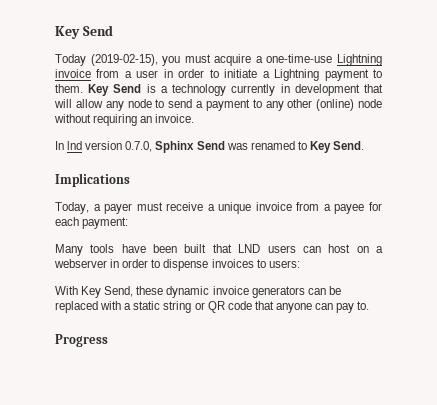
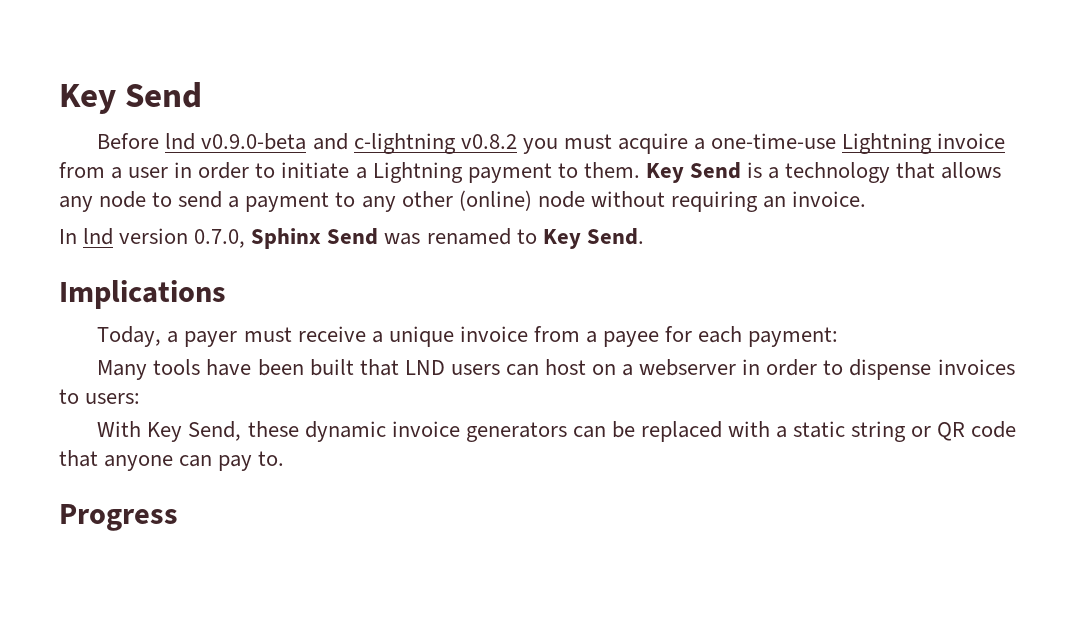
- Today (2019-02-15), you must acquire a one-time-use Lightning invoice from a user in order to initiate a Lightning payment to them.
+ Before lnd v0.9.0-beta and c-lightning v0.8.2 you must acquire a one-time-use Lightning invoice from a user in order to initiate a Lightning payment to them.
- Key Send is a technology currently in development that will allow any node to send a payment to any other (online) node without requiring an invoice.
+ Key Send is a technology that allows any node to send a payment to any other (online) node without requiring an invoice.

